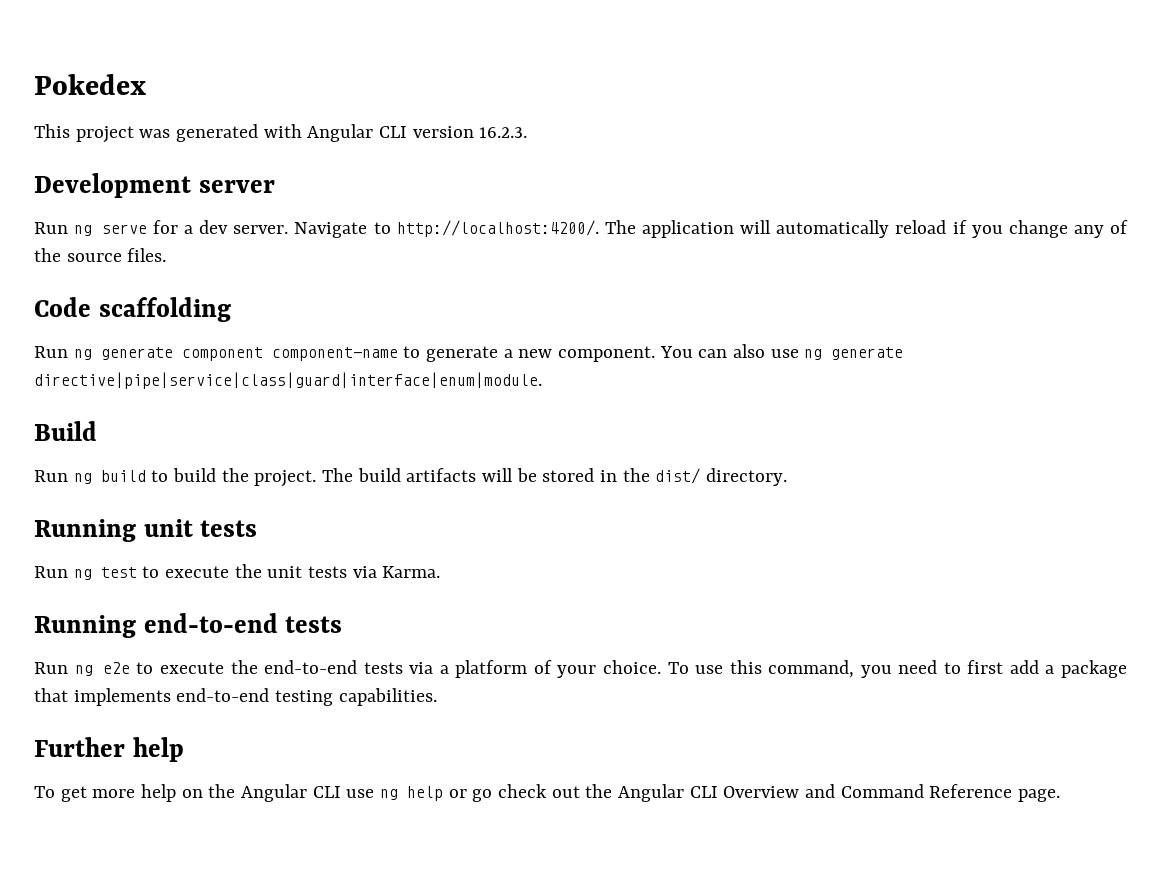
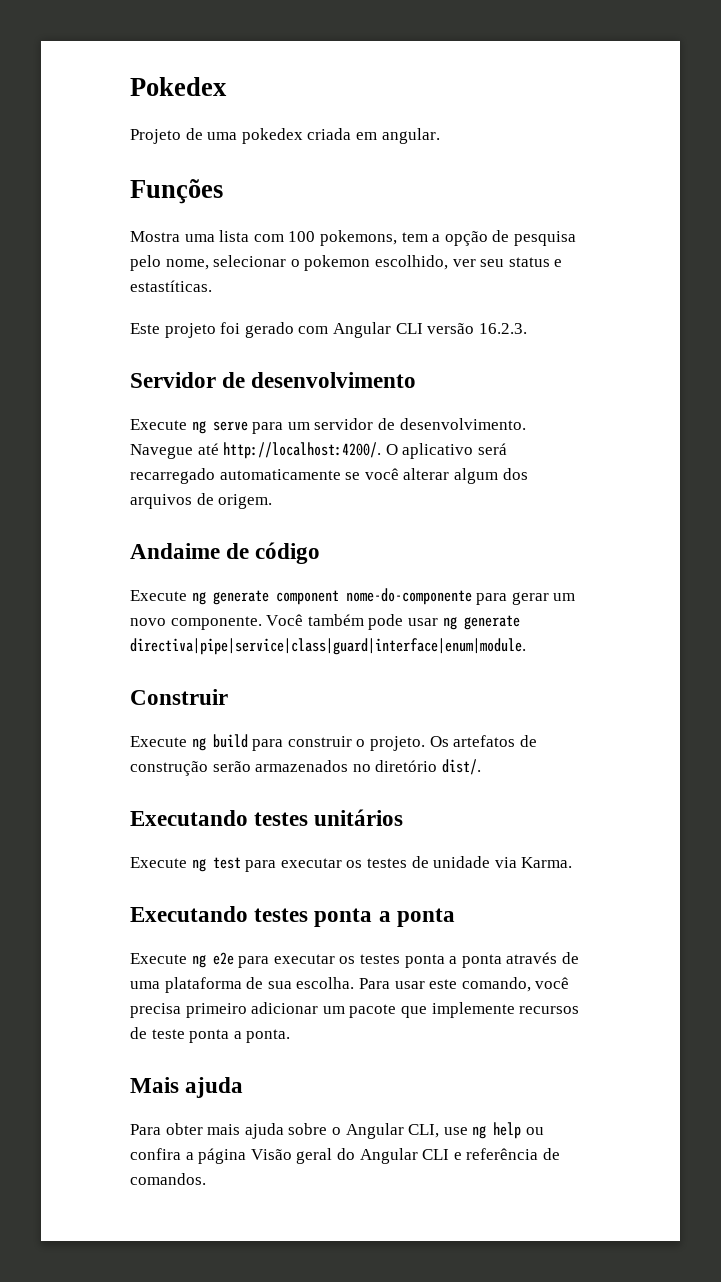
- This project was generated with Angular CLI version 16.2.3.
+ Projeto de uma pokedex criada em angular.
+ Funções
+ Mostra uma lista com 100 pokemons, tem a opção de pesquisa pelo nome, selecionar o pokemon escolhido, ver seu status e estastíticas.
+ Este projeto foi gerado com Angular CLI versão 16.2.3.
- Development server
- Run ng serve for a dev server. Navigate to http://localhost:4200/. The application will automatically reload if you change any of the source files.
- Code scaffolding
- Run ng generate component component-name to generate a new component. You can also use ng generate directive|pipe|service|class|guard|interface|enum|module.
- Build
- Run ng build to build the project. The build artifacts will be stored in the dist/ directory.
- Running unit tests
- Run ng test to execute the unit tests via Karma.
- Running end-to-end tests
- Run ng e2e to execute the end-to-end tests via a platform of your choice. To use this command, you need to first add a package that implements end-to-end testing capabilities.
- Further help
- To get more help on the Angular CLI use ng help or go check out the Angular CLI Overview and Command Reference page.
+ Servidor de desenvolvimento
+ Execute ng serve para um servidor de desenvolvimento. Navegue até http://localhost:4200/. O aplicativo será recarregado automaticamente se você alterar algum dos arquivos de origem.
+ Andaime de código
+ Execute ng generate component nome-do-componente para gerar um novo componente. Você também pode usar ng generate directiva|pipe|service|class|guard|interface|enum|module.
+ Construir
+ Execute ng build para construir o projeto. Os artefatos de construção serão armazenados no diretório dist/.
+ Executando testes unitários
+ Execute ng test para executar os testes de unidade via Karma.
+ Executando testes ponta a ponta
+ Execute ng e2e para executar os testes ponta a ponta através de uma plataforma de sua escolha. Para usar este comando, você precisa primeiro adicionar um pacote que implemente recursos de teste ponta a ponta.
+ Mais ajuda
+ Para obter mais ajuda sobre o Angular CLI, use ng help ou confira a página Visão geral do Angular CLI e referência de comandos.

